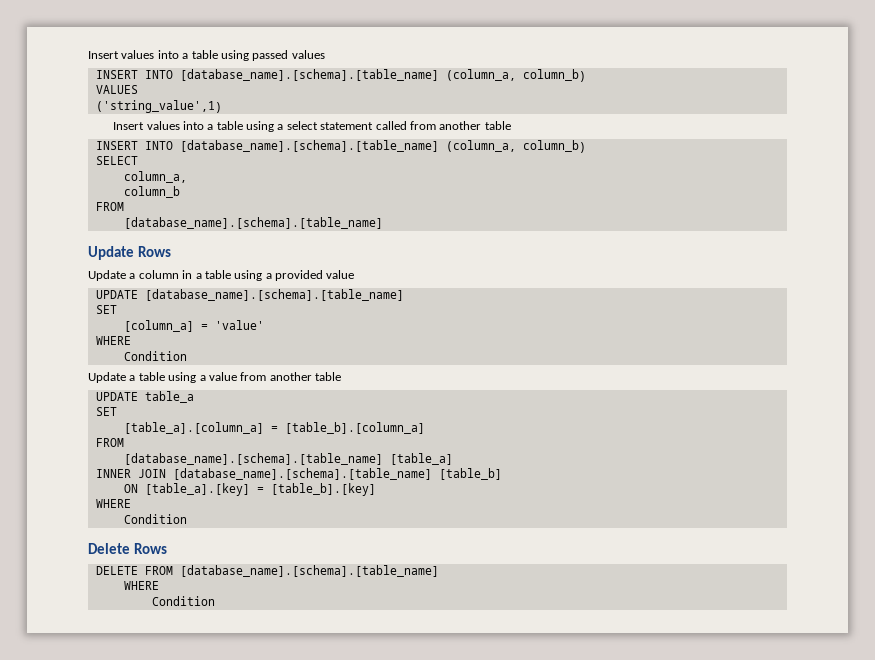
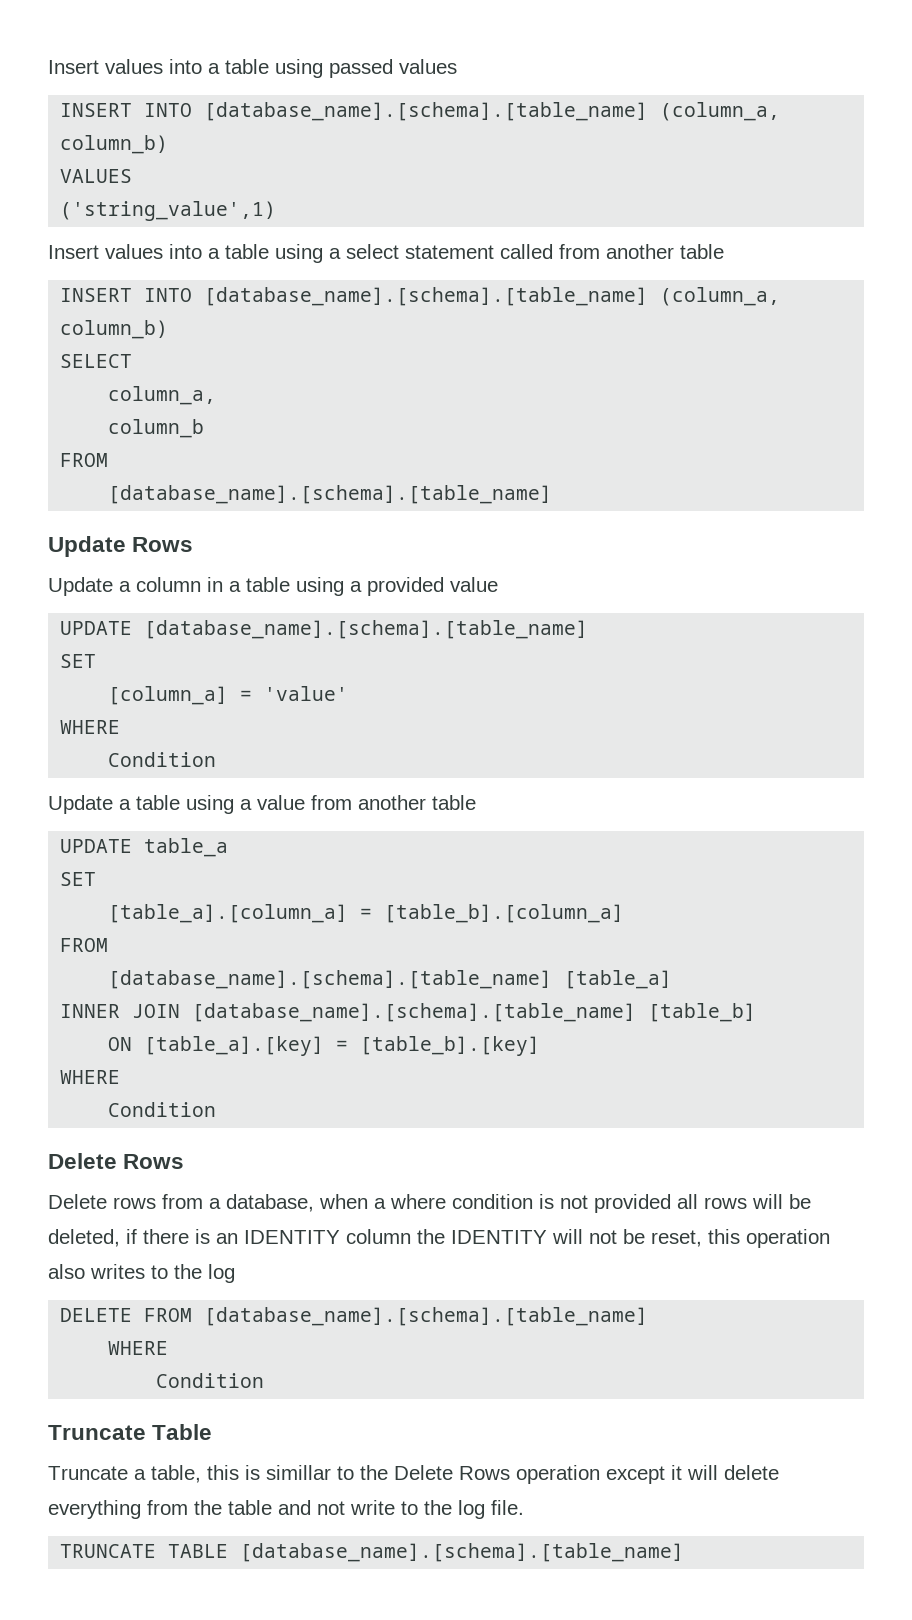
+ Delete rows from a database, when a where condition is not provided all rows will be deleted, if there is an IDENTITY column the IDENTITY will not be reset, this operation also writes to the log
+ Truncate Table
+ Truncate a table, this is simillar to the Delete Rows operation except it will delete everything from the table and not write to the log file.
+ TRUNCATE TABLE [database_name].[schema].[table_name]

